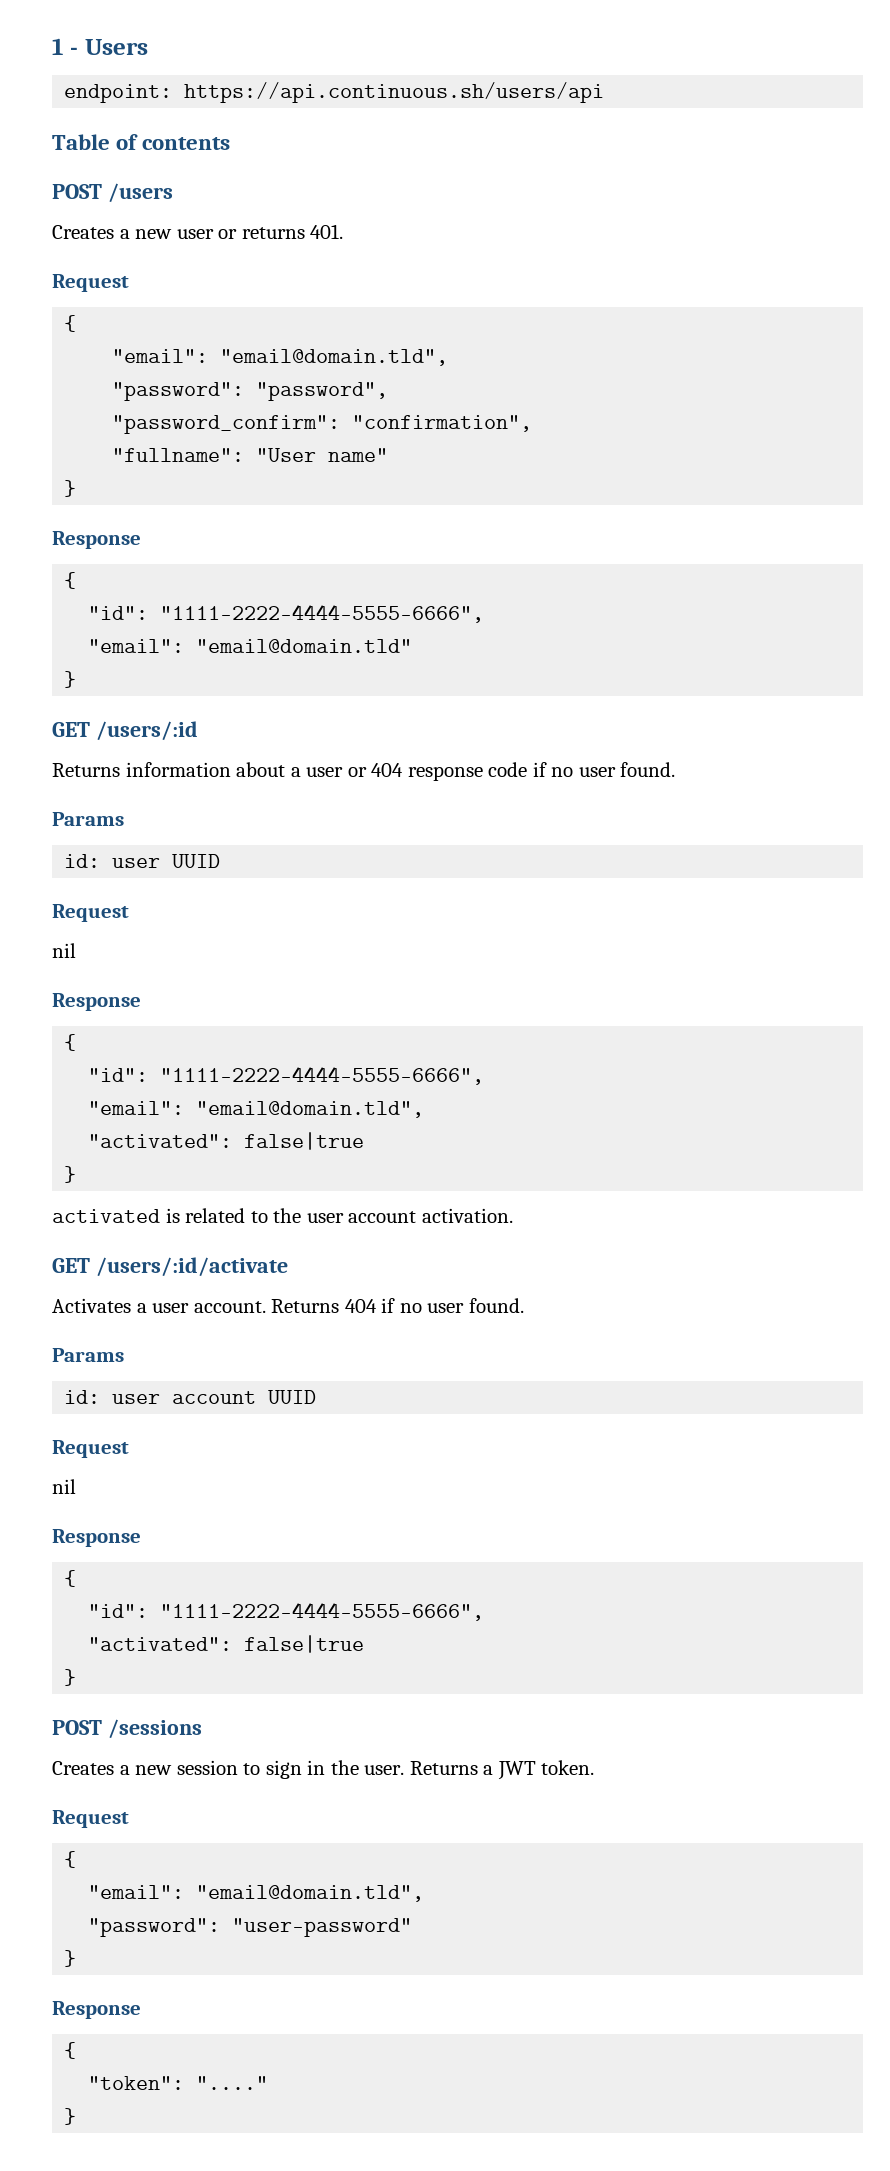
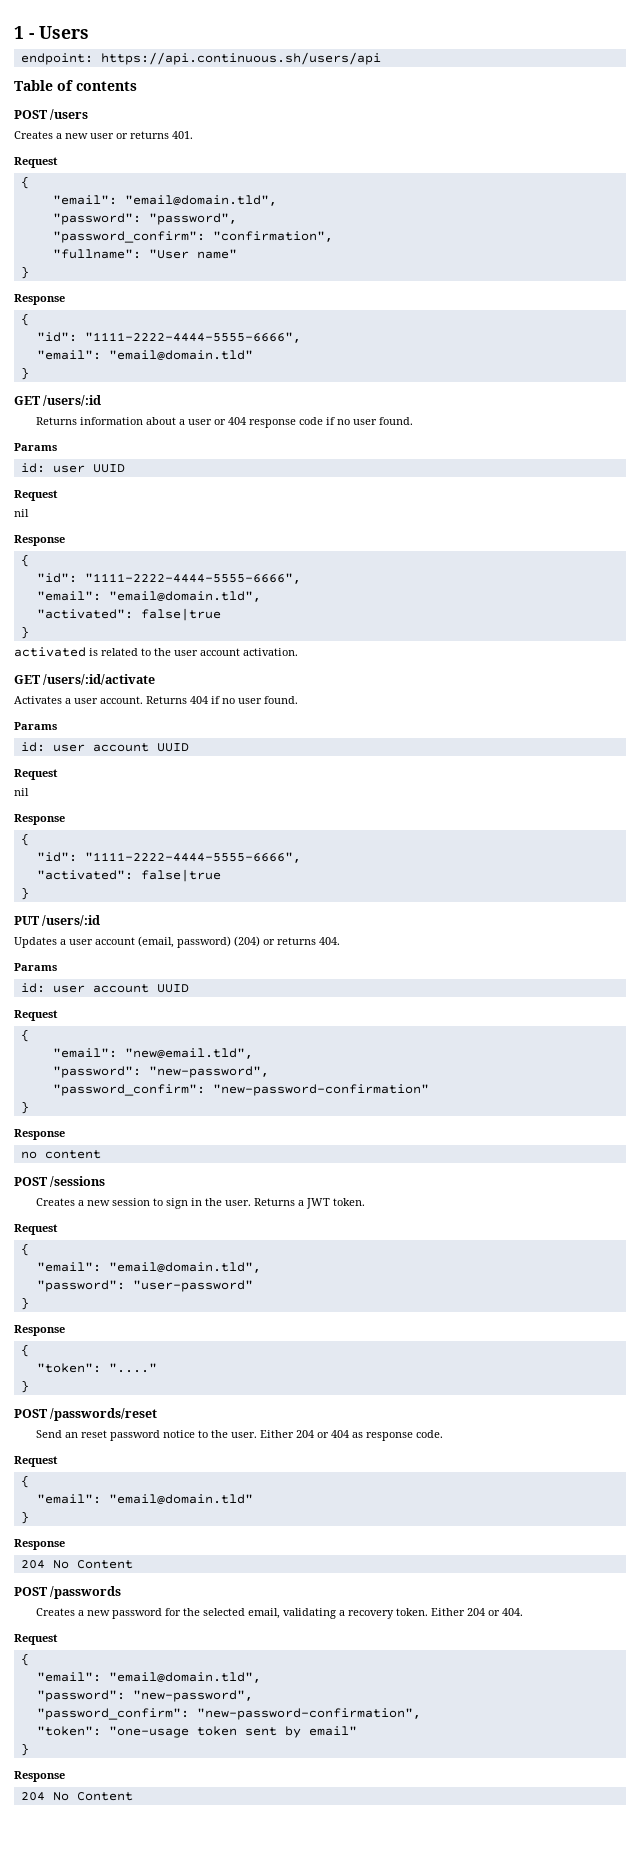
+ PUT /users/:id
+ Updates a user account (email, password) (204) or returns 404.
+ Params
+ id: user account UUID
+ Request
+ {
+ "email": "new@email.tld",
+ "password": "new-password",
+ "password_confirm": "new-password-confirmation"
+ }
+ Response
+ no content
+ POST /passwords/reset
+ Send an reset password notice to the user. Either 204 or 404 as response code.
+ Request
+ {
+ "email": "email@domain.tld"
+ }
+ Response
+ 204 No Content
+ POST /passwords
+ Creates a new password for the selected email, validating a recovery token. Either 204 or 404.
+ Request
+ {
+ "email": "email@domain.tld",
+ "password": "new-password",
+ "password_confirm": "new-password-confirmation",
+ "token": "one-usage token sent by email"
+ }
+ Response
+ 204 No Content

